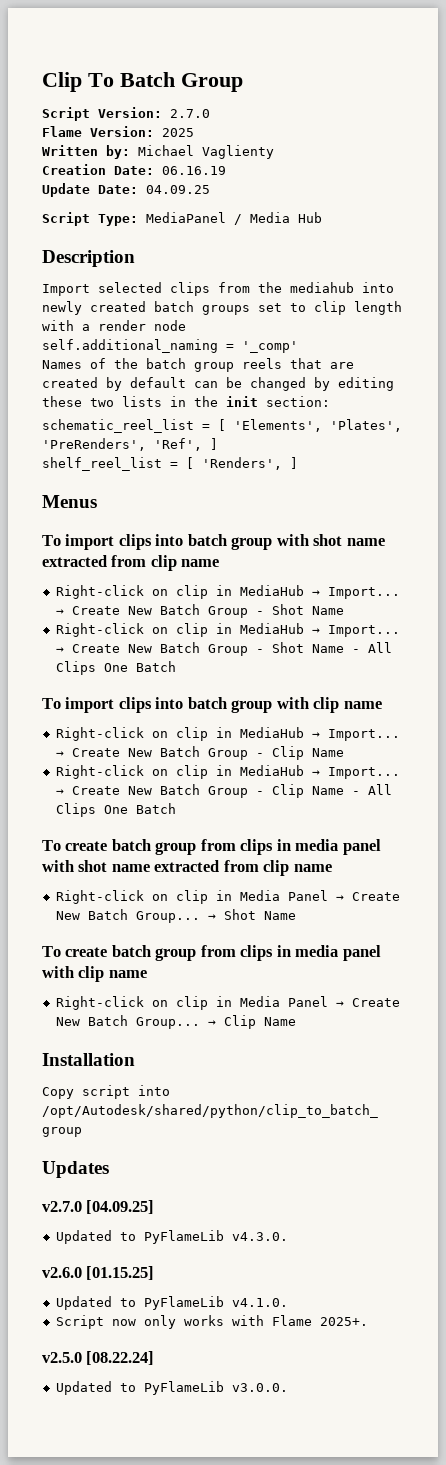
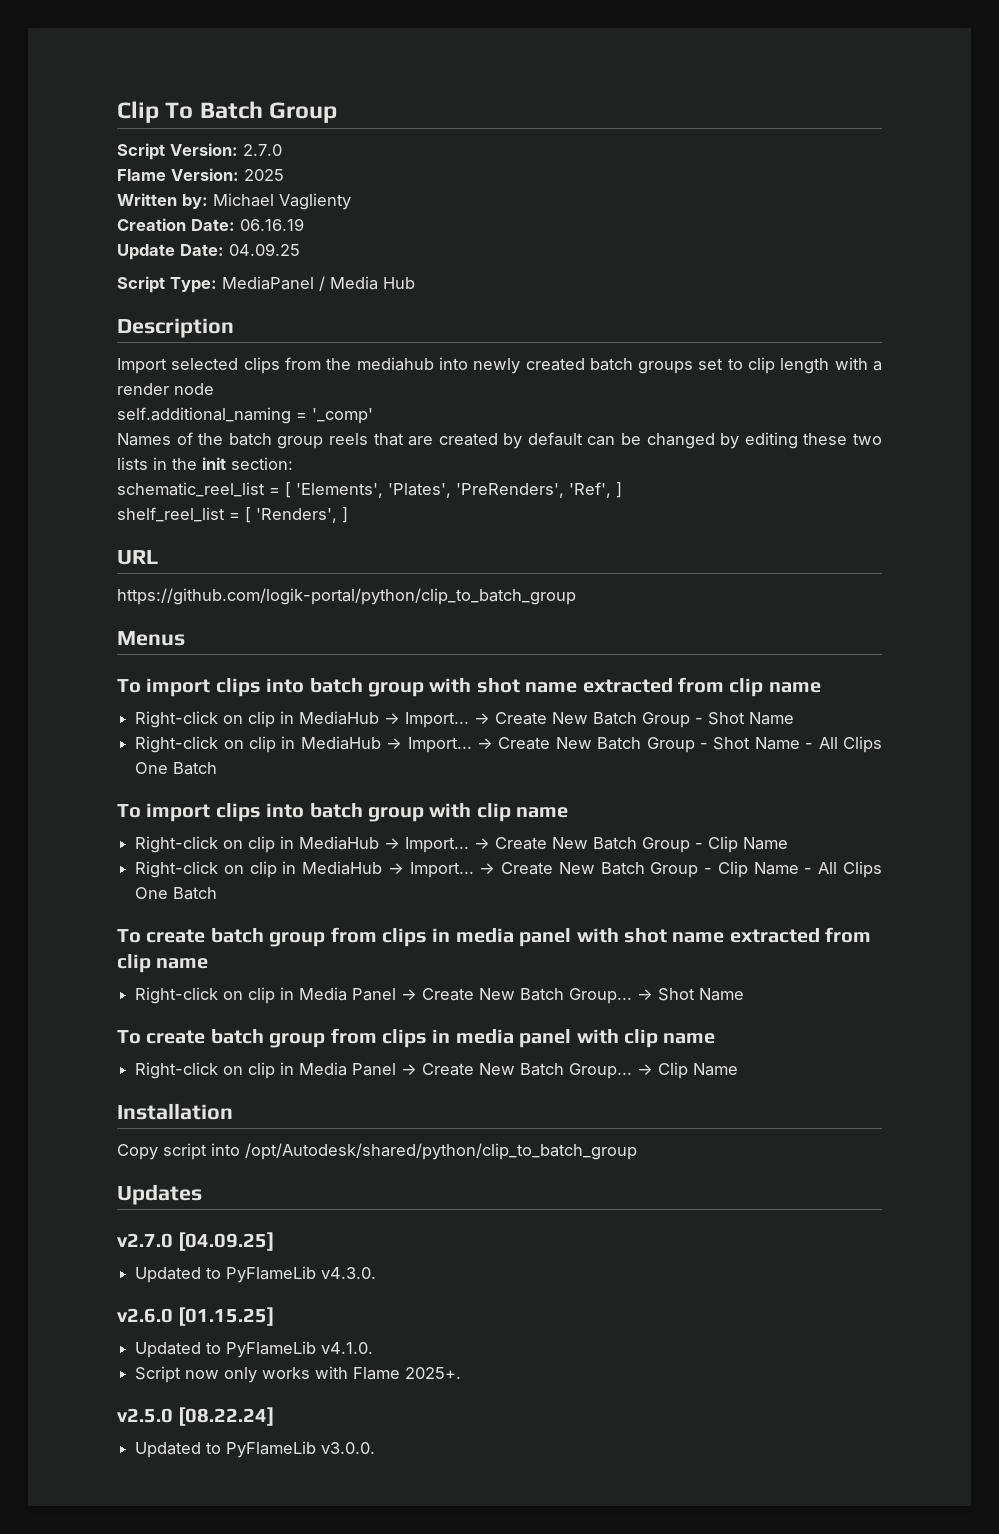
+ URL
+ https://github.com/logik-portal/python/clip_to_batch_group

